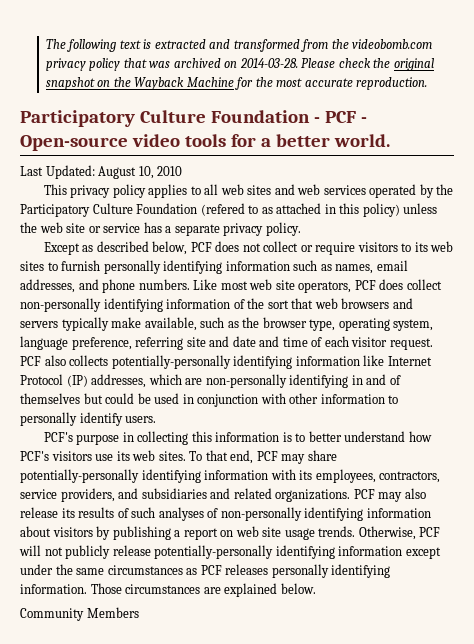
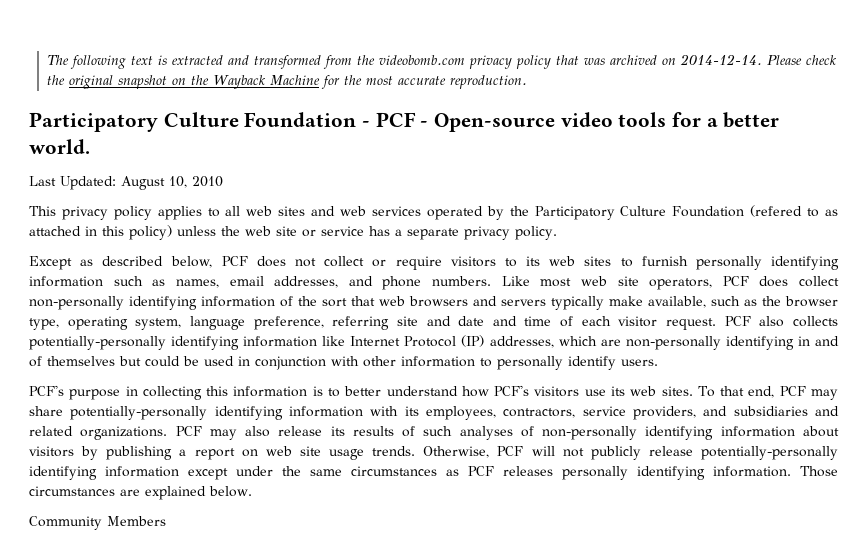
- The following text is extracted and transformed from the videobomb.com privacy policy that was archived on 2014-03-28.
+ The following text is extracted and transformed from the videobomb.com privacy policy that was archived on 2014-12-14.

